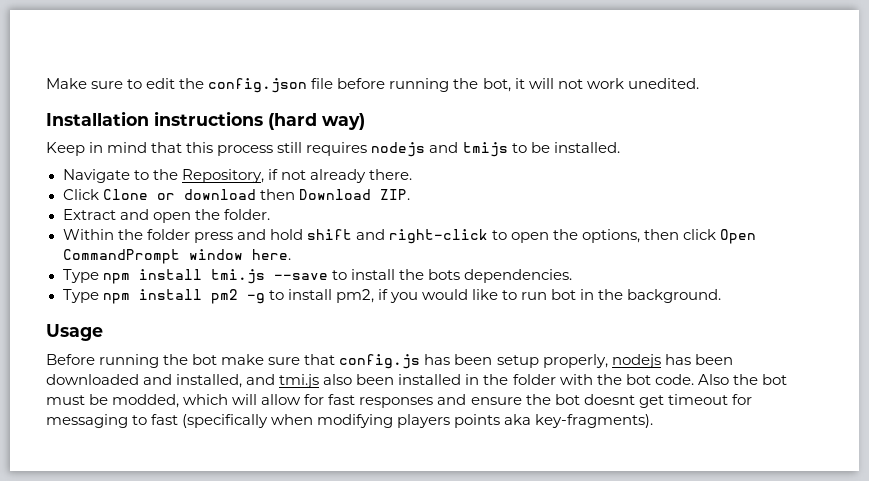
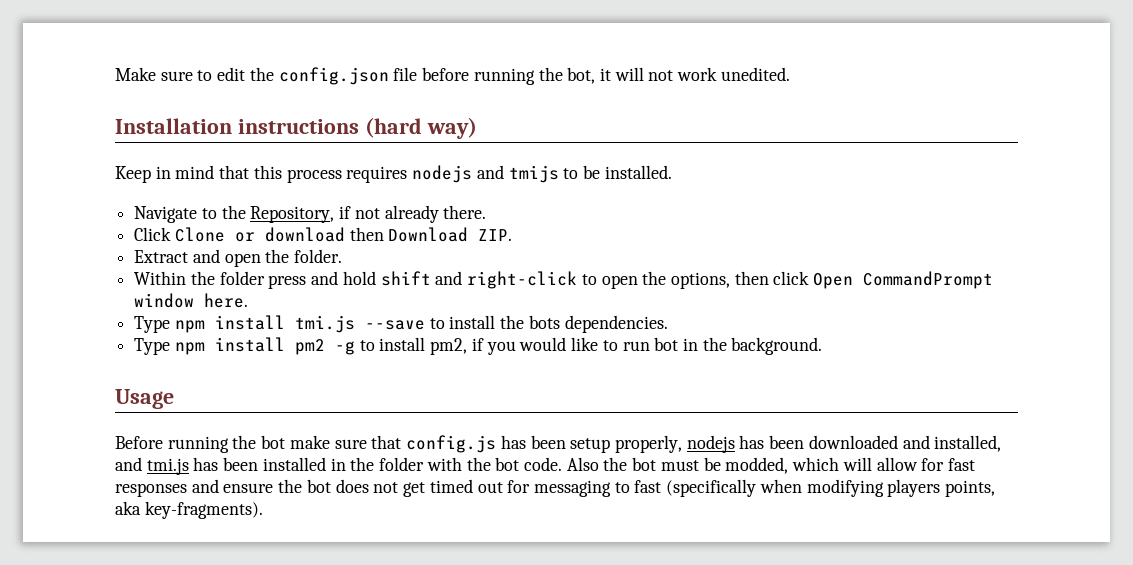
- Keep in mind that this process still requires nodejs and tmijs to be installed.
+ Keep in mind that this process requires nodejs and tmijs to be installed.
- Before running the bot make sure that config.js has been setup properly, nodejs has been downloaded and installed, and tmi.js also been installed in the folder with the bot code.
+ Before running the bot make sure that config.js has been setup properly, nodejs has been downloaded and installed, and tmi.js has been installed in the folder with the bot code.
- Also the bot must be modded, which will allow for fast responses and ensure the bot doesnt get timeout for messaging to fast (specifically when modifying players points aka key-fragments).
+ Also the bot must be modded, which will allow for fast responses and ensure the bot does not get timed out for messaging to fast (specifically when modifying players points, aka key-fragments).

